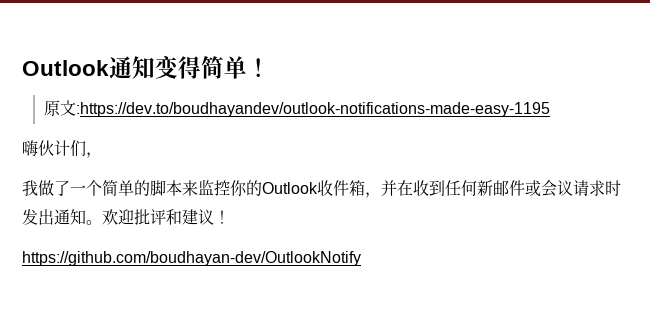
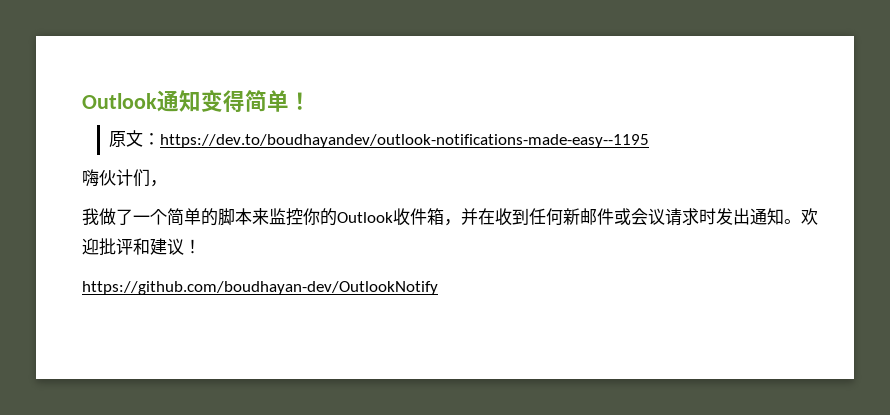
- 原文:https://dev.to/boudhayandev/outlook-notifications-made-easy-1195
+ 原文：https://dev.to/boudhayandev/outlook-notifications-made-easy--1195

